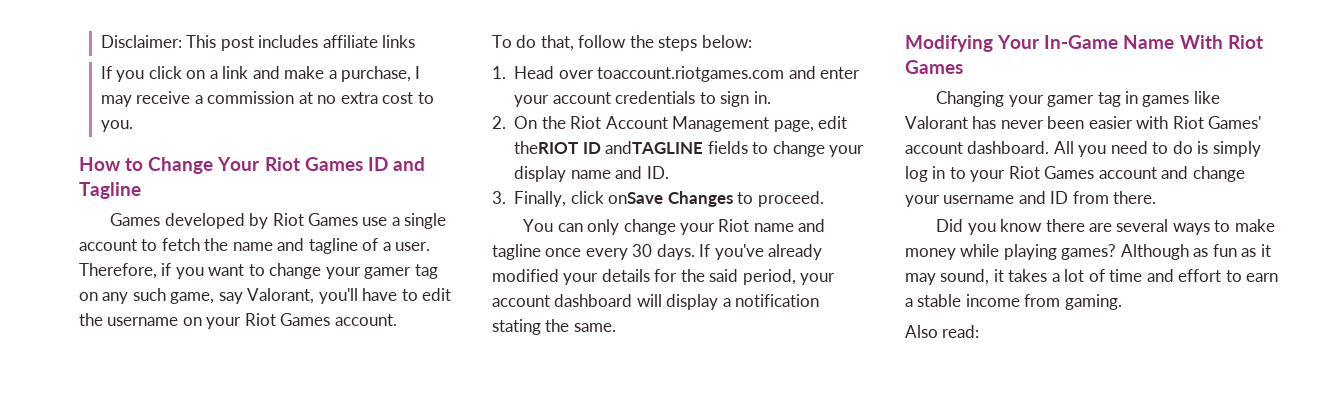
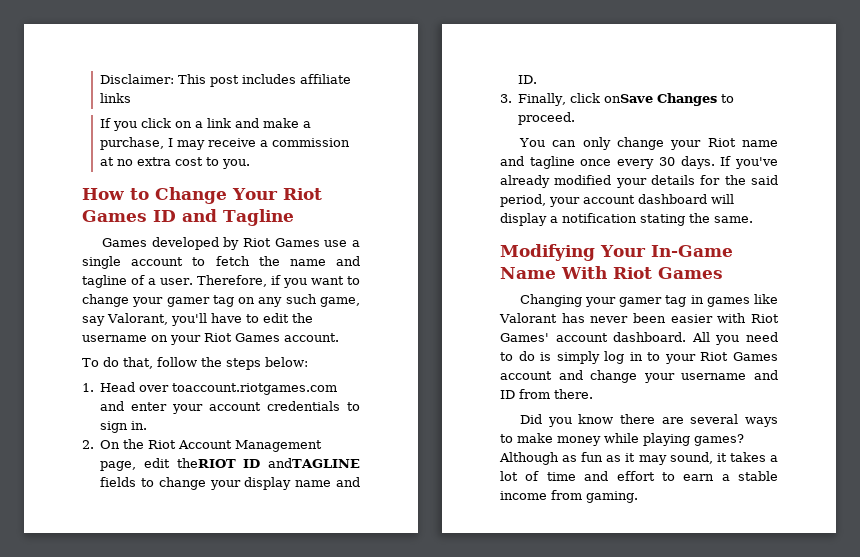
- Also read:

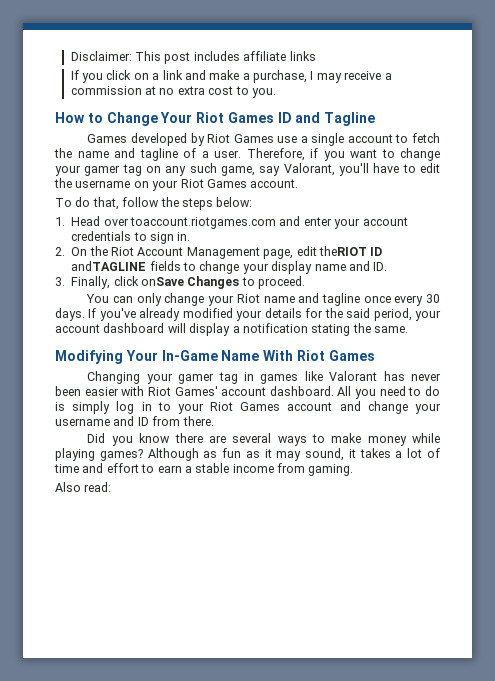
+ Also read:

